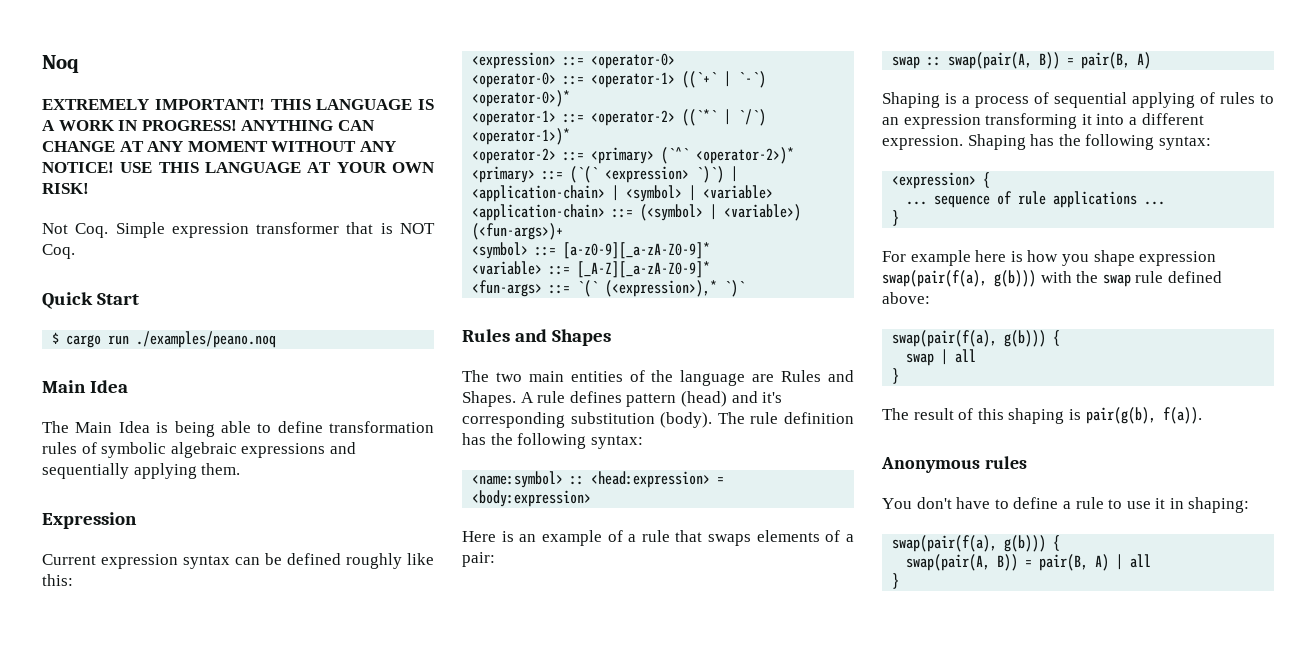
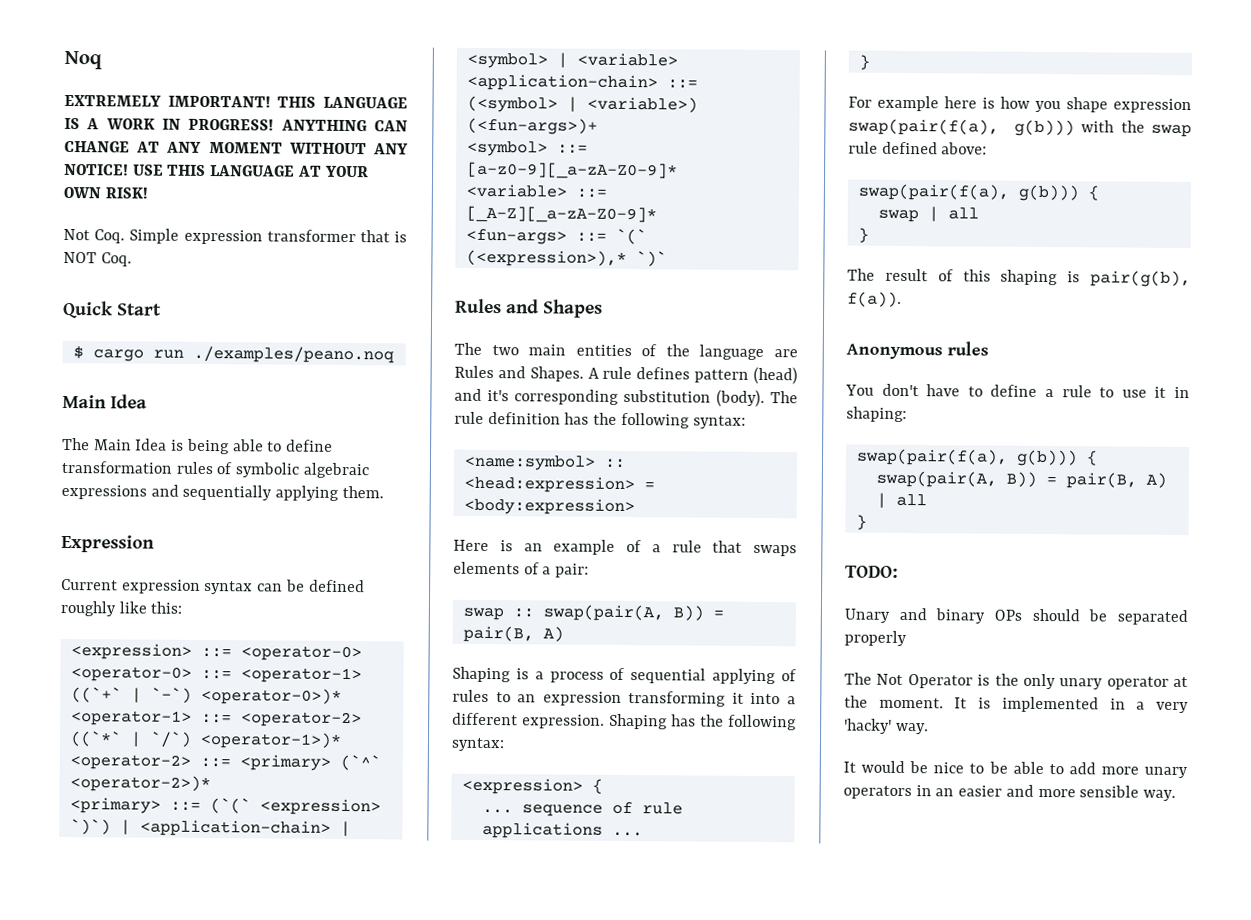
+ TODO:
+ Unary and binary OPs should be separated properly
+ The Not Operator is the only unary operator at the moment. It is implemented in a very 'hacky' way.
+ It would be nice to be able to add more unary operators in an easier and more sensible way.

